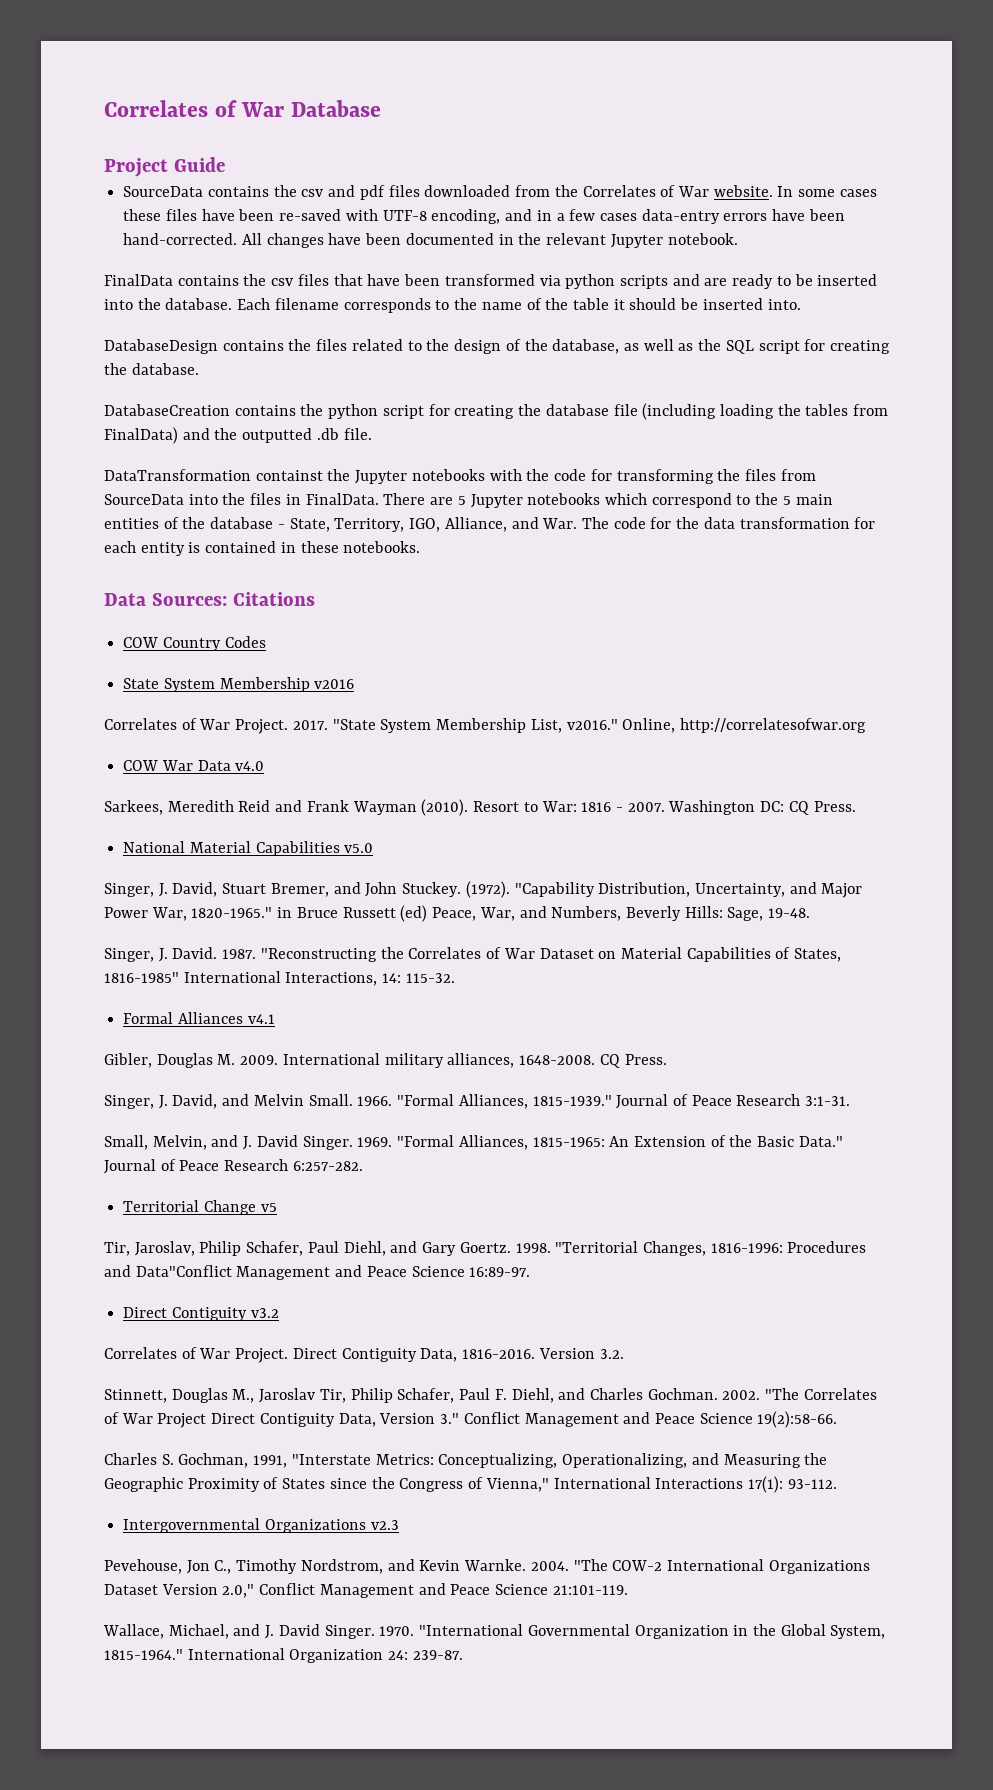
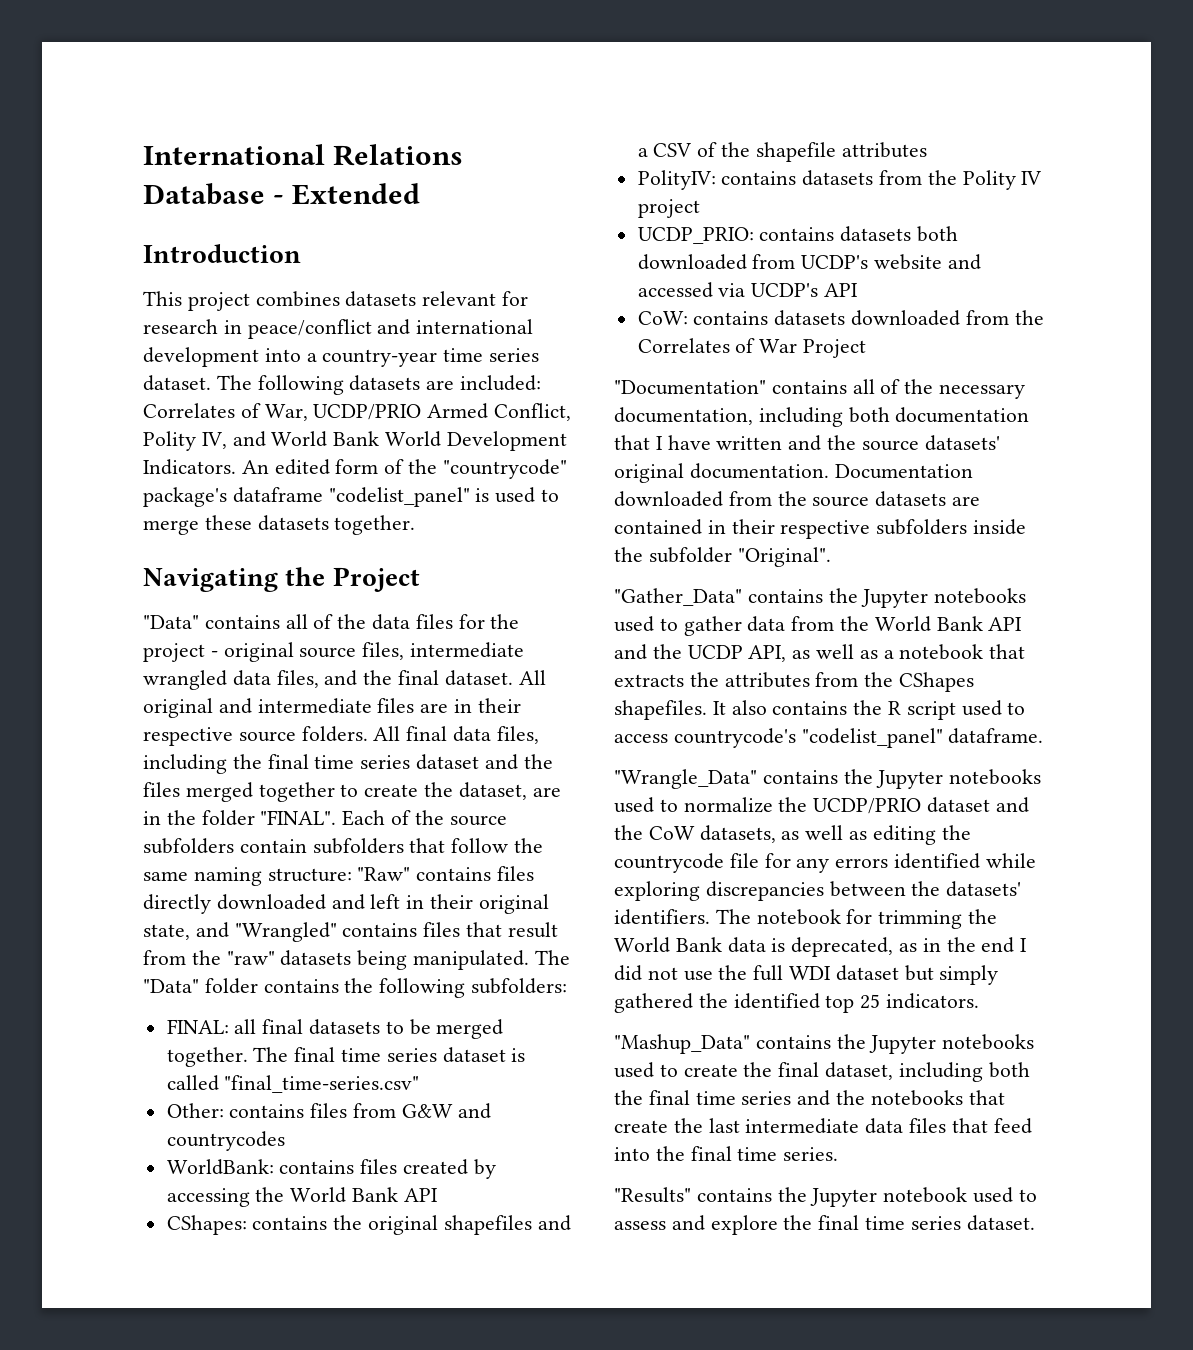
- Correlates of War Database
- Project Guide
- SourceData contains the csv and pdf files downloaded from the Correlates of War website. In some cases these files have been re-saved with UTF-8 encoding, and in a few cases data-entry errors have been hand-corrected. All changes have been documented in the relevant Jupyter notebook.
- FinalData contains the csv files that have been transformed via python scripts and are ready to be inserted into the database. Each filename corresponds to the name of the table it should be inserted into.
- DatabaseDesign contains the files related to the design of the database, as well as the SQL script for creating the database.
- DatabaseCreation contains the python script for creating the database file (including loading the tables from FinalData) and the outputted .db file.
- DataTransformation containst the Jupyter notebooks with the code for transforming the files from SourceData into the files in FinalData. There are 5 Jupyter notebooks which correspond to the 5 main entities of the database - State, Territory, IGO, Alliance, and War. The code for the data transformation for each entity is contained in these notebooks.
- Data Sources: Citations
- COW Country Codes
- State System Membership v2016
- Correlates of War Project. 2017. "State System Membership List, v2016." Online, http://correlatesofwar.org
- COW War Data v4.0
- Sarkees, Meredith Reid and Frank Wayman (2010). Resort to War: 1816 - 2007. Washington DC: CQ Press.
- National Material Capabilities v5.0
- Singer, J. David, Stuart Bremer, and John Stuckey. (1972). "Capability Distribution, Uncertainty, and Major Power War, 1820-1965." in Bruce Russett (ed) Peace, War, and Numbers, Beverly Hills: Sage, 19-48.
- Singer, J. David. 1987. "Reconstructing the Correlates of War Dataset on Material Capabilities of States, 1816-1985" International Interactions, 14: 115-32.
- Formal Alliances v4.1
- Gibler, Douglas M. 2009. International military alliances, 1648-2008. CQ Press.
- Singer, J. David, and Melvin Small. 1966. "Formal Alliances, 1815-1939." Journal of Peace Research 3:1-31.
- Small, Melvin, and J. David Singer. 1969. "Formal Alliances, 1815-1965: An Extension of the Basic Data." Journal of Peace Research 6:257-282.
- Territorial Change v5
- Tir, Jaroslav, Philip Schafer, Paul Diehl, and Gary Goertz. 1998. "Territorial Changes, 1816-1996: Procedures and Data"Conflict Management and Peace Science 16:89-97.
- Direct Contiguity v3.2
- Correlates of War Project. Direct Contiguity Data, 1816-2016. Version 3.2.
- Stinnett, Douglas M., Jaroslav Tir, Philip Schafer, Paul F. Diehl, and Charles Gochman. 2002. "The Correlates of War Project Direct Contiguity Data, Version 3." Conflict Management and Peace Science 19(2):58-66.
- Charles S. Gochman, 1991, "Interstate Metrics: Conceptualizing, Operationalizing, and Measuring the Geographic Proximity of States since the Congress of Vienna," International Interactions 17(1): 93-112.
- Intergovernmental Organizations v2.3
- Pevehouse, Jon C., Timothy Nordstrom, and Kevin Warnke. 2004. "The COW-2 International Organizations Dataset Version 2.0," Conflict Management and Peace Science 21:101-119.
- Wallace, Michael, and J. David Singer. 1970. "International Governmental Organization in the Global System, 1815-1964." International Organization 24: 239-87.
+ International Relations Database - Extended
+ Introduction
+ This project combines datasets relevant for research in peace/conflict and international development into a country-year time series dataset. The following datasets are included: Correlates of War, UCDP/PRIO Armed Conflict, Polity IV, and World Bank World Development Indicators. An edited form of the "countrycode" package's dataframe "codelist_panel" is used to merge these datasets together.
+ Navigating the Project
+ "Data" contains all of the data files for the project - original source files, intermediate wrangled data files, and the final dataset. All original and intermediate files are in their respective source folders. All final data files, including the final time series dataset and the files merged together to create the dataset, are in the folder "FINAL". Each of the source subfolders contain subfolders that follow the same naming structure: "Raw" contains files directly downloaded and left in their original state, and "Wrangled" contains files that result from the "raw" datasets being manipulated. The "Data" folder contains the following subfolders:
+ FINAL: all final datasets to be merged together. The final time series dataset is called "final_time-series.csv"
+ Other: contains files from G&W and countrycodes
+ WorldBank: contains files created by accessing the World Bank API
+ CShapes: contains the original shapefiles and a CSV of the shapefile attributes
+ PolityIV: contains datasets from the Polity IV project
+ UCDP_PRIO: contains datasets both downloaded from UCDP's website and accessed via UCDP's API
+ CoW: contains datasets downloaded from the Correlates of War Project
+ "Documentation" contains all of the necessary documentation, including both documentation that I have written and the source datasets' original documentation. Documentation downloaded from the source datasets are contained in their respective subfolders inside the subfolder "Original".
+ "Gather_Data" contains the Jupyter notebooks used to gather data from the World Bank API and the UCDP API, as well as a notebook that extracts the attributes from the CShapes shapefiles. It also contains the R script used to access countrycode's "codelist_panel" dataframe.
+ "Wrangle_Data" contains the Jupyter notebooks used to normalize the UCDP/PRIO dataset and the CoW datasets, as well as editing the countrycode file for any errors identified while exploring discrepancies between the datasets' identifiers. The notebook for trimming the World Bank data is deprecated, as in the end I did not use the full WDI dataset but simply gathered the identified top 25 indicators.
+ "Mashup_Data" contains the Jupyter notebooks used to create the final dataset, including both the final time series and the notebooks that create the last intermediate data files that feed into the final time series.
+ "Results" contains the Jupyter notebook used to assess and explore the final time series dataset.

